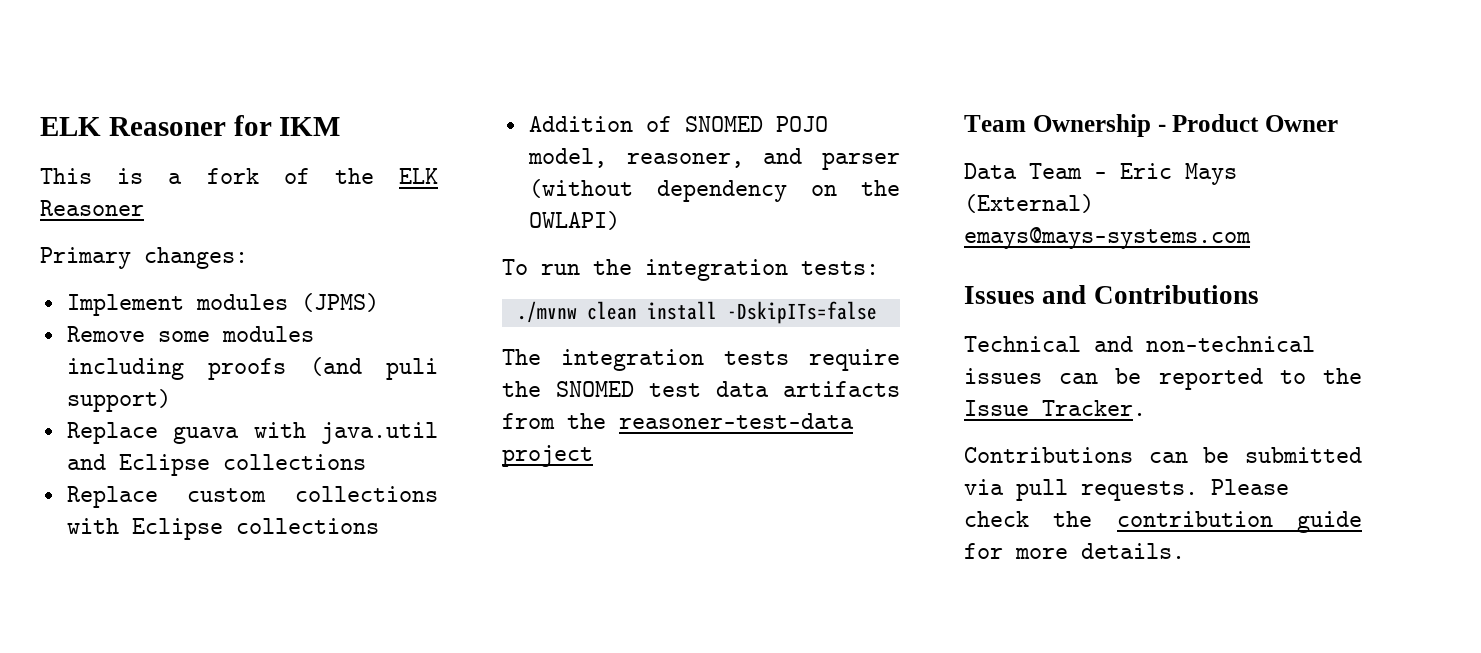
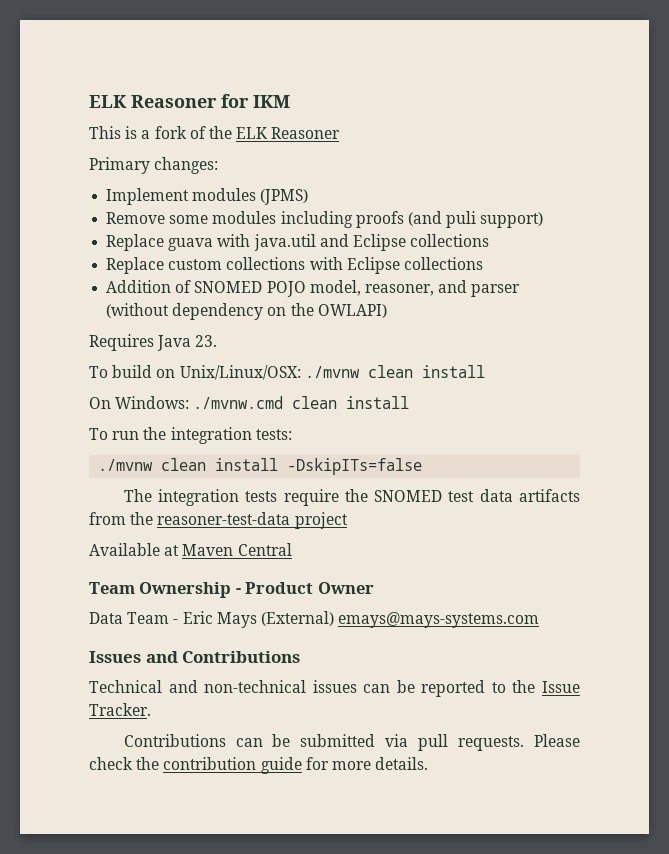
+ Requires Java 23.
+ To build on Unix/Linux/OSX: ./mvnw clean install
+ On Windows: ./mvnw.cmd clean install
+ Available at Maven Central

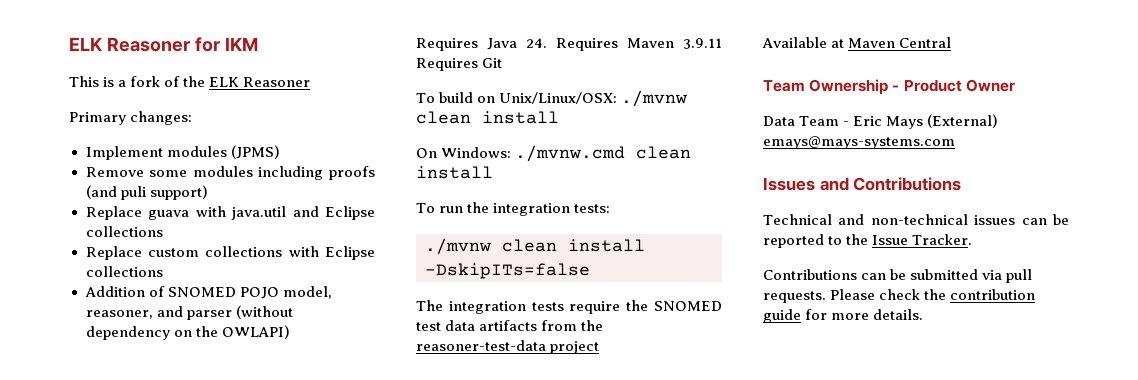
- Requires Java 23.
+ Requires Java 24. Requires Maven 3.9.11 Requires Git

